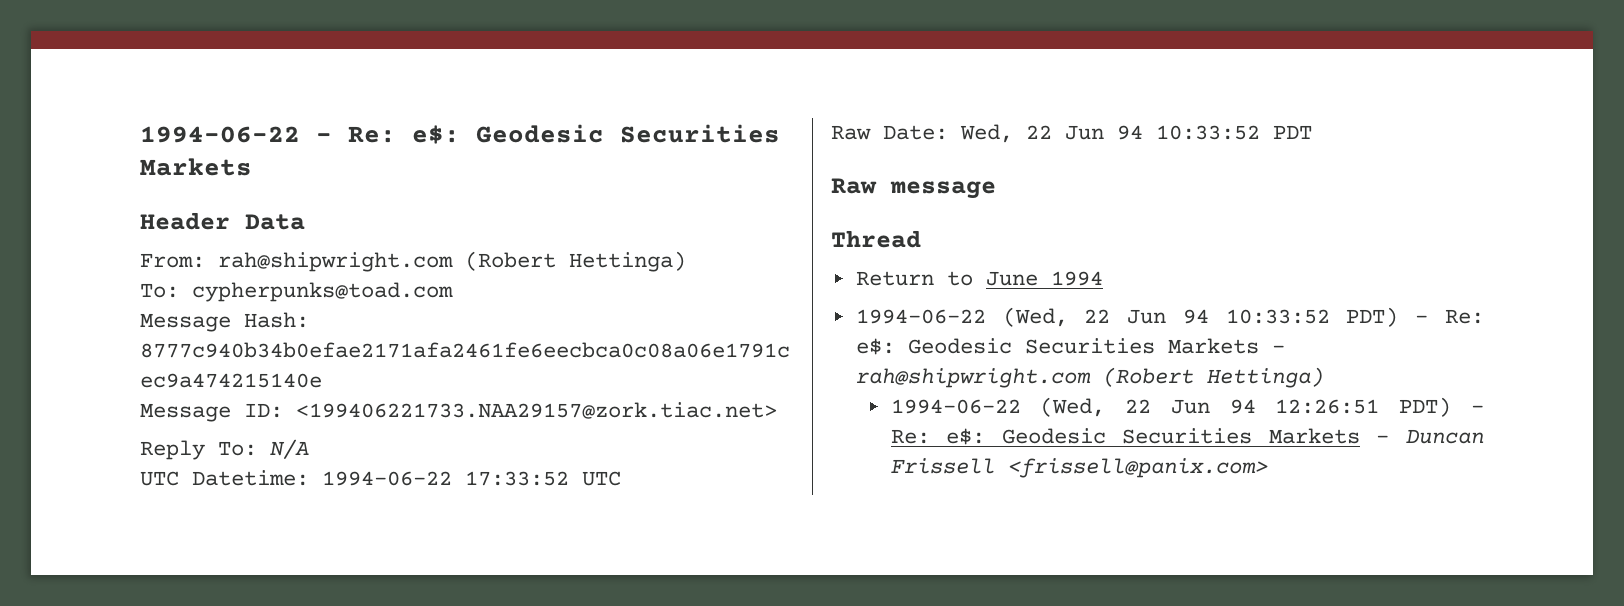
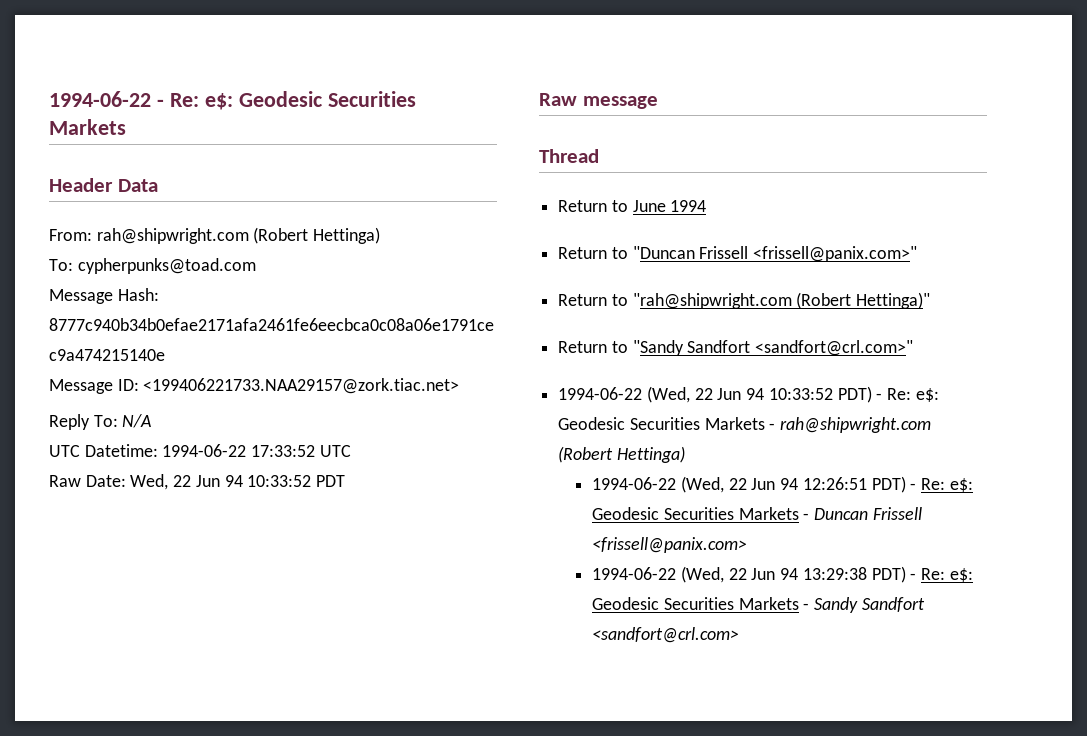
+ Return to "Duncan Frissell <frissell@panix.com>"
+ Return to "rah@shipwright.com (Robert Hettinga)"
+ Return to "Sandy Sandfort <sandfort@crl.com>"
+ 1994-06-22 (Wed, 22 Jun 94 13:29:38 PDT) - Re: e$: Geodesic Securities Markets - Sandy Sandfort <sandfort@crl.com>

